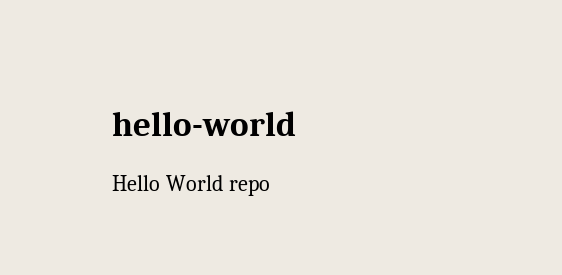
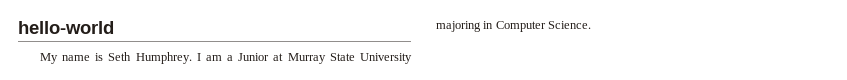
- Hello World repo
+ My name is Seth Humphrey. I am a Junior at Murray State University majoring in Computer Science.

